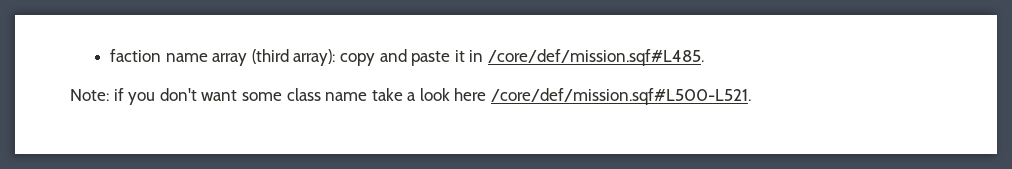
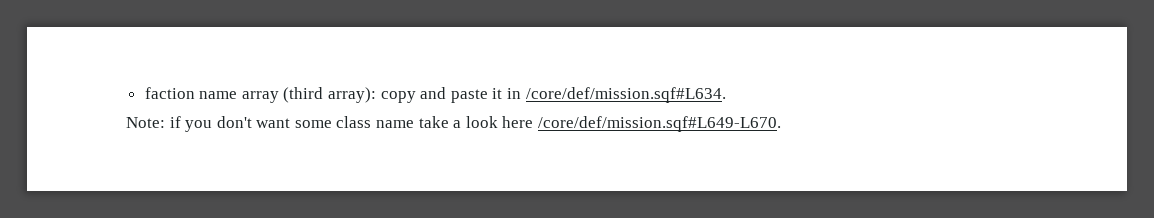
- faction name array (third array): copy and paste it in /core/def/mission.sqf#L485.
+ faction name array (third array): copy and paste it in /core/def/mission.sqf#L634.
- Note: if you don't want some class name take a look here /core/def/mission.sqf#L500-L521.
+ Note: if you don't want some class name take a look here /core/def/mission.sqf#L649-L670.

